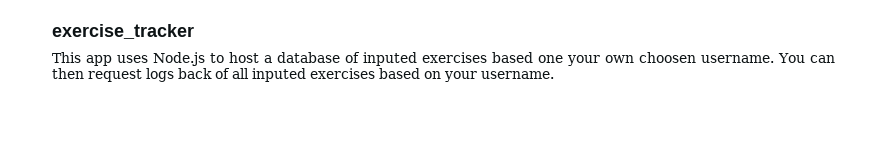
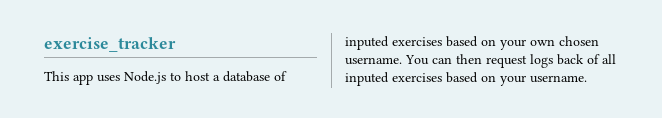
- This app uses Node.js to host a database of inputed exercises based one your own choosen username.
+ This app uses Node.js to host a database of inputed exercises based on your own chosen username.

